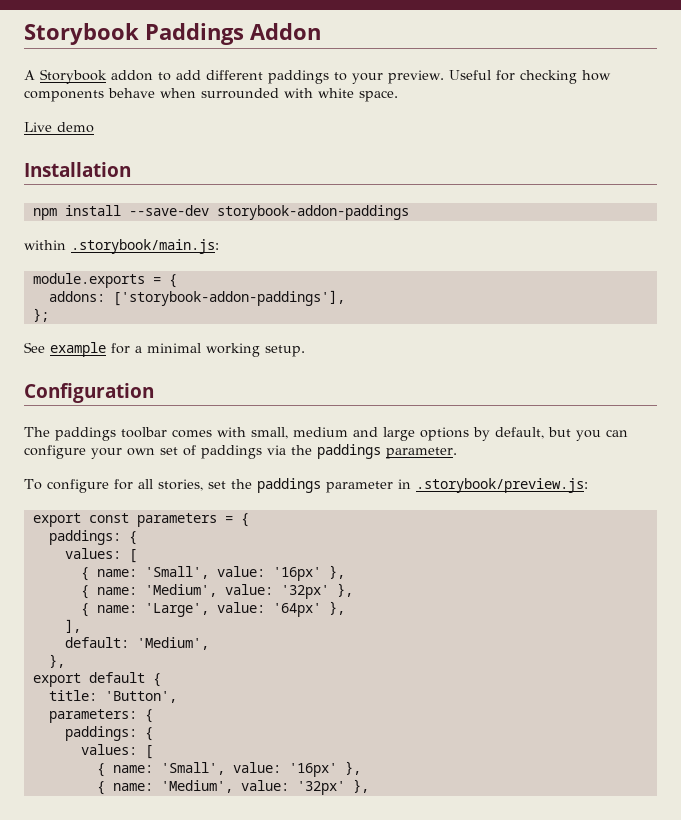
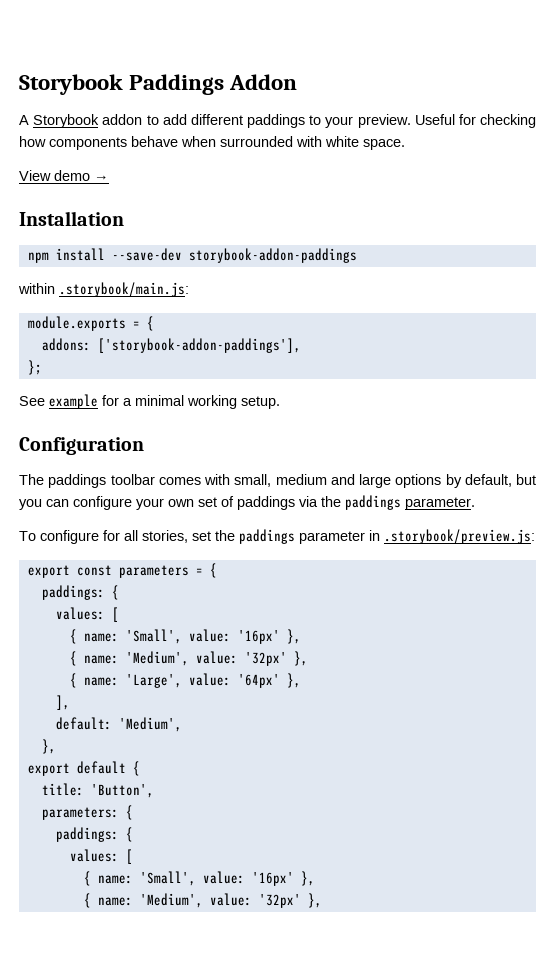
- Live demo
+ View demo →

